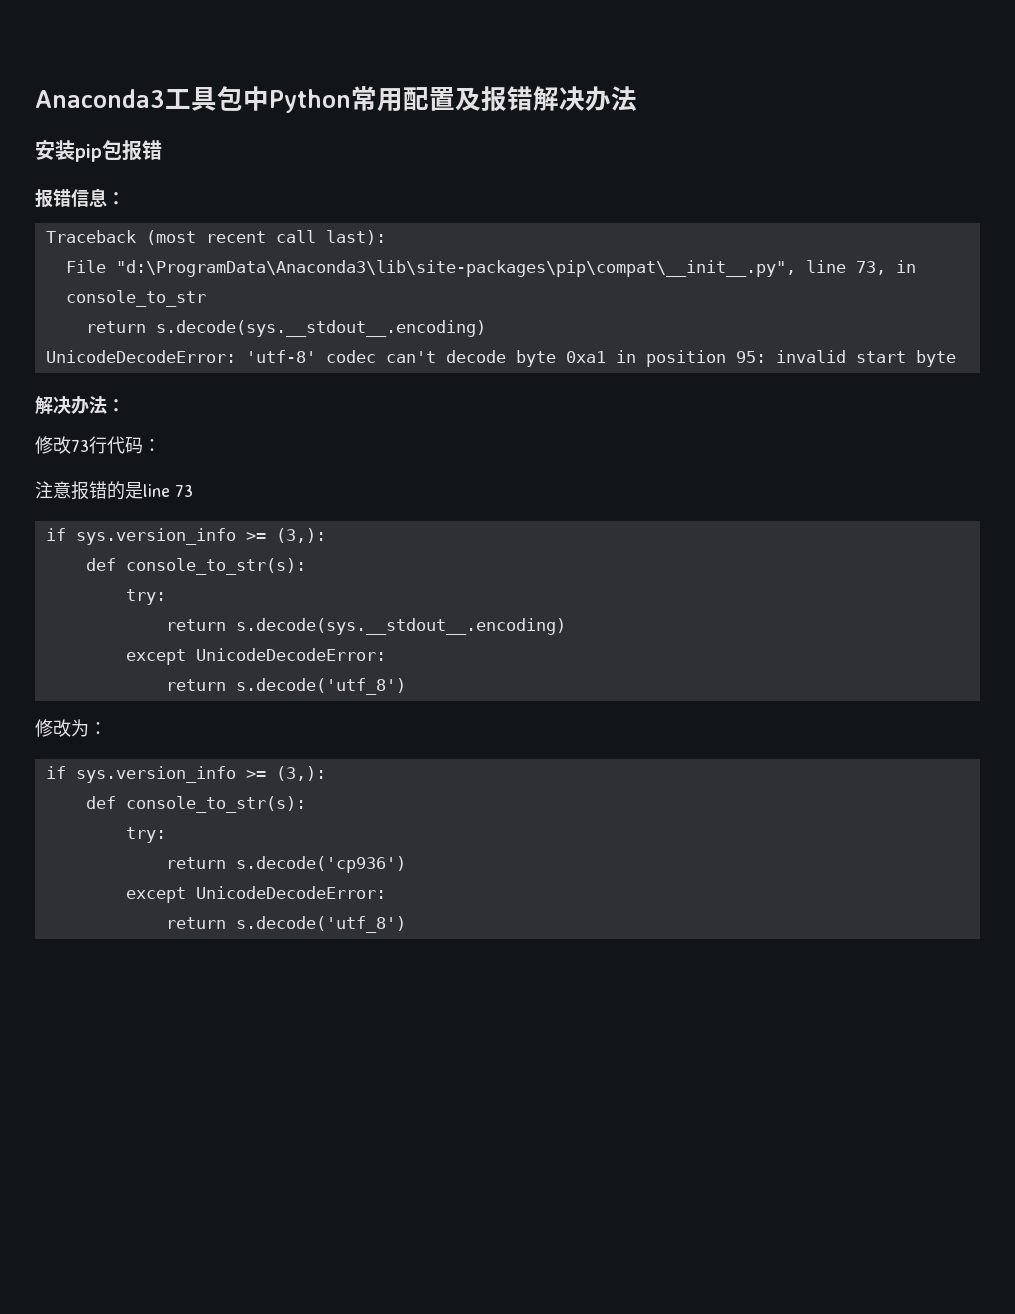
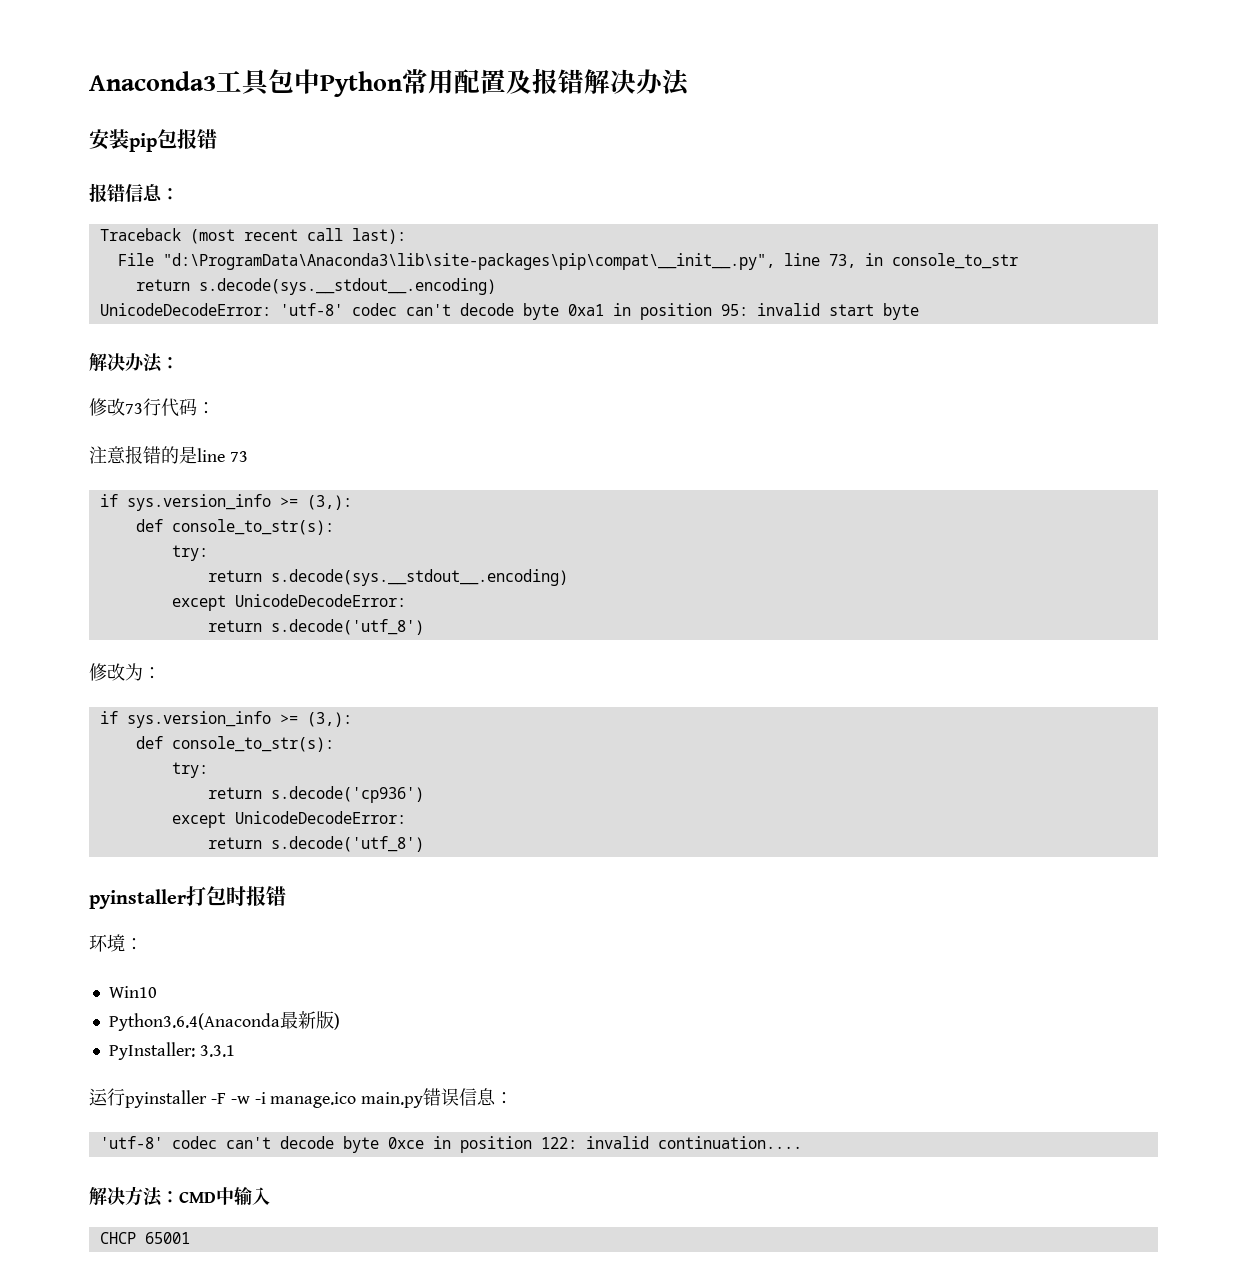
+ pyinstaller打包时报错
+ 环境：
+ Win10
+ Python3.6.4(Anaconda最新版)
+ PyInstaller: 3.3.1
+ 运行pyinstaller -F -w -i manage.ico main.py错误信息：
+ 'utf-8' codec can't decode byte 0xce in position 122: invalid continuation....
+ 解决方法：CMD中输入
+ CHCP 65001

